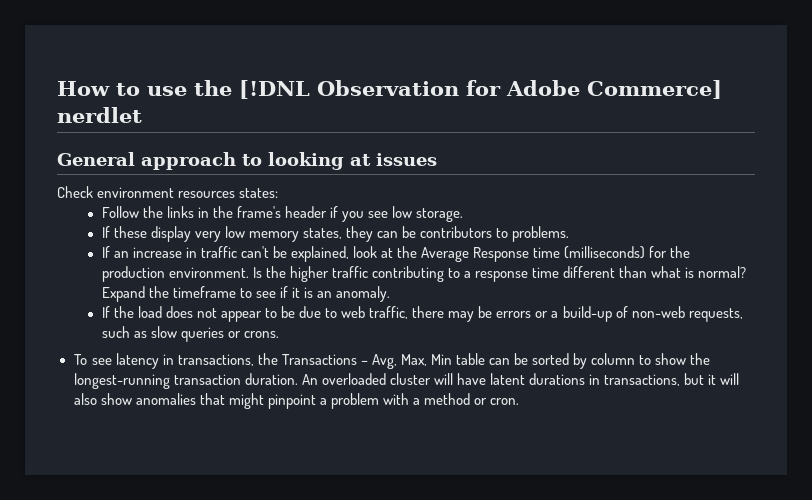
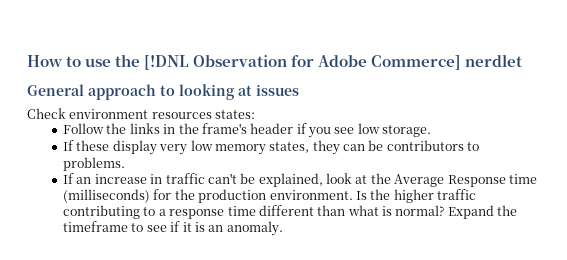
- If the load does not appear to be due to web traffic, there may be errors or a build-up of non-web requests, such as slow queries or crons.
- To see latency in transactions, the Transactions – Avg, Max, Min table can be sorted by column to show the longest-running transaction duration. An overloaded cluster will have latent durations in transactions, but it will also show anomalies that might pinpoint a problem with a method or cron.

